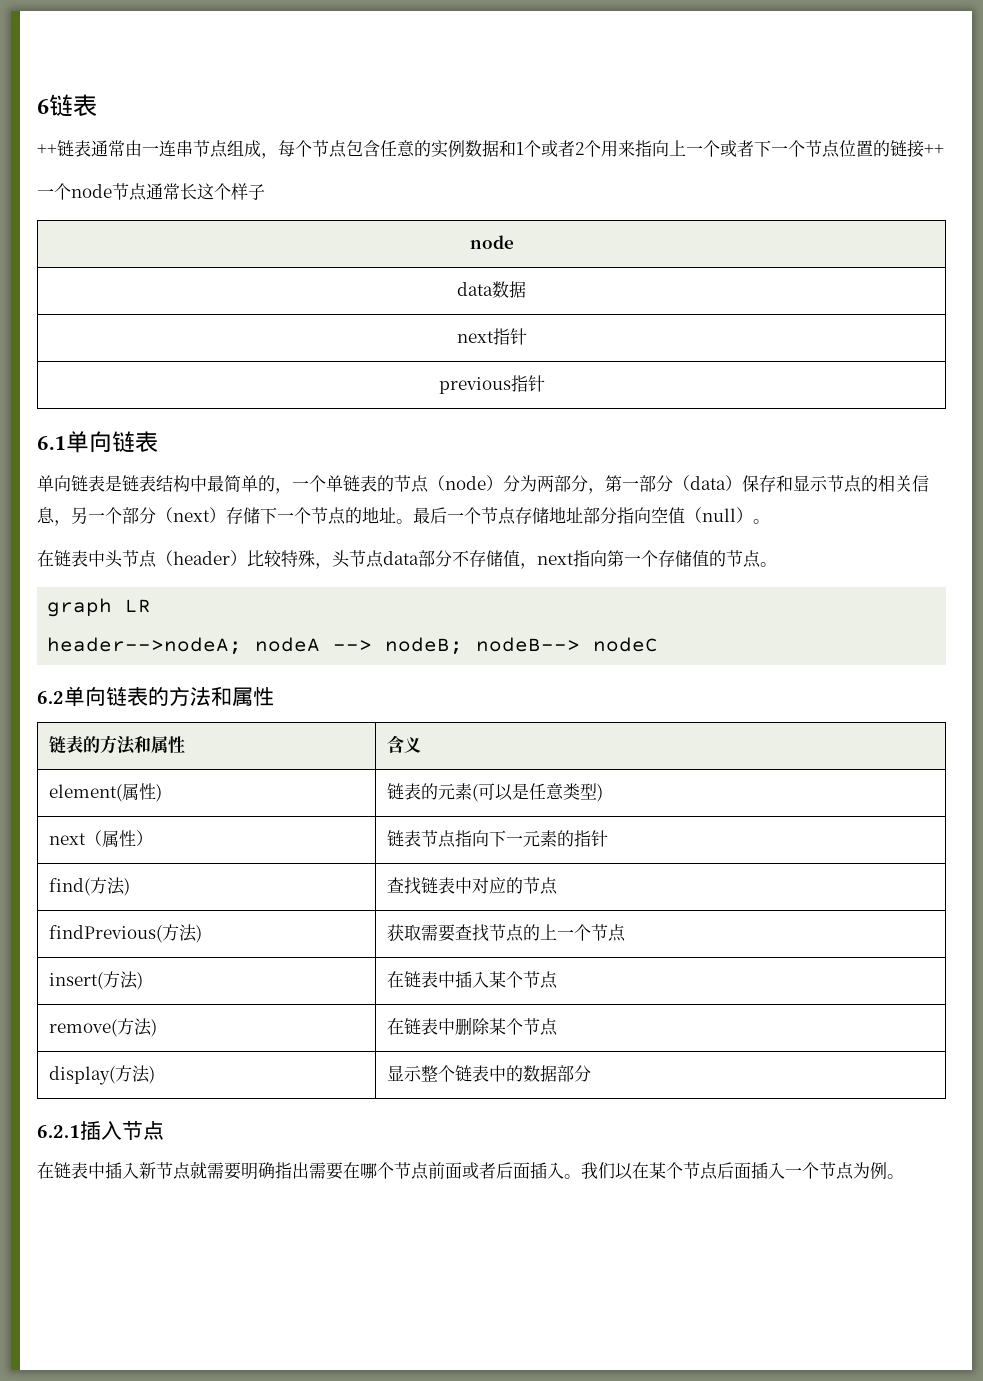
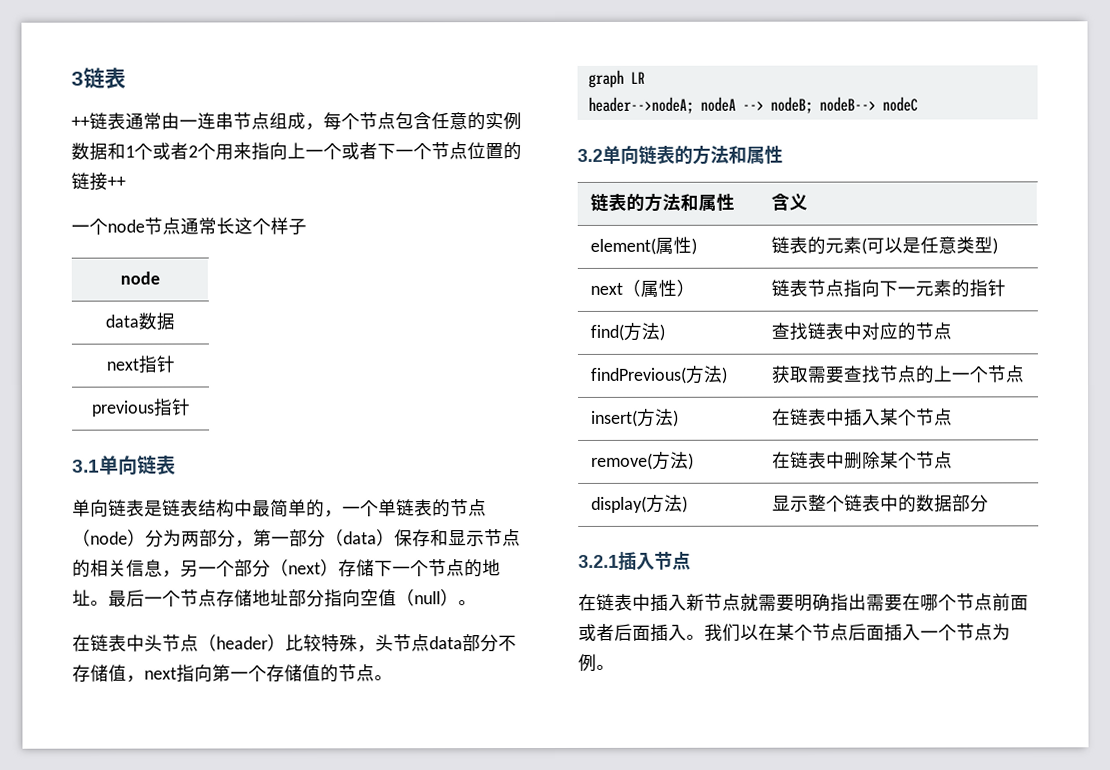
- 6链表
+ 3链表
- 6.1单向链表
+ 3.1单向链表
- 6.2单向链表的方法和属性
+ 3.2单向链表的方法和属性
- 6.2.1插入节点
+ 3.2.1插入节点

